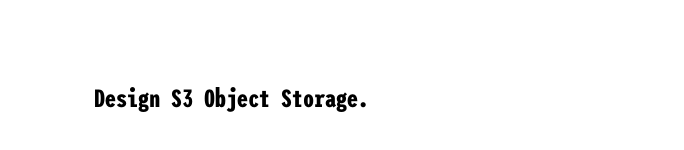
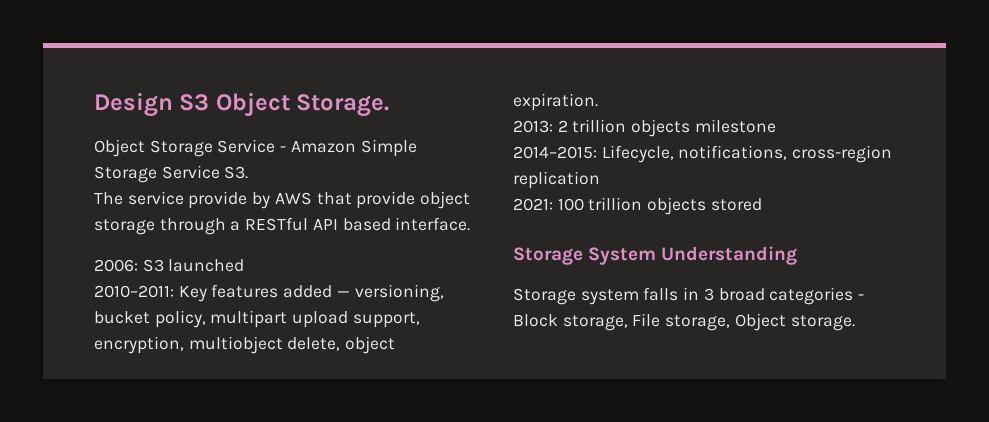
+ Object Storage Service - Amazon Simple Storage Service S3.
+ The service provide by AWS that provide object storage through a RESTful API based interface.
+ 2006: S3 launched
+ 2010–2011: Key features added — versioning, bucket policy, multipart upload support, encryption, multiobject delete, object expiration.
+ 2013: 2 trillion objects milestone
+ 2014–2015: Lifecycle, notifications, cross-region replication
+ 2021: 100 trillion objects stored
+ Storage System Understanding
+ Storage system falls in 3 broad categories - Block storage, File storage, Object storage.

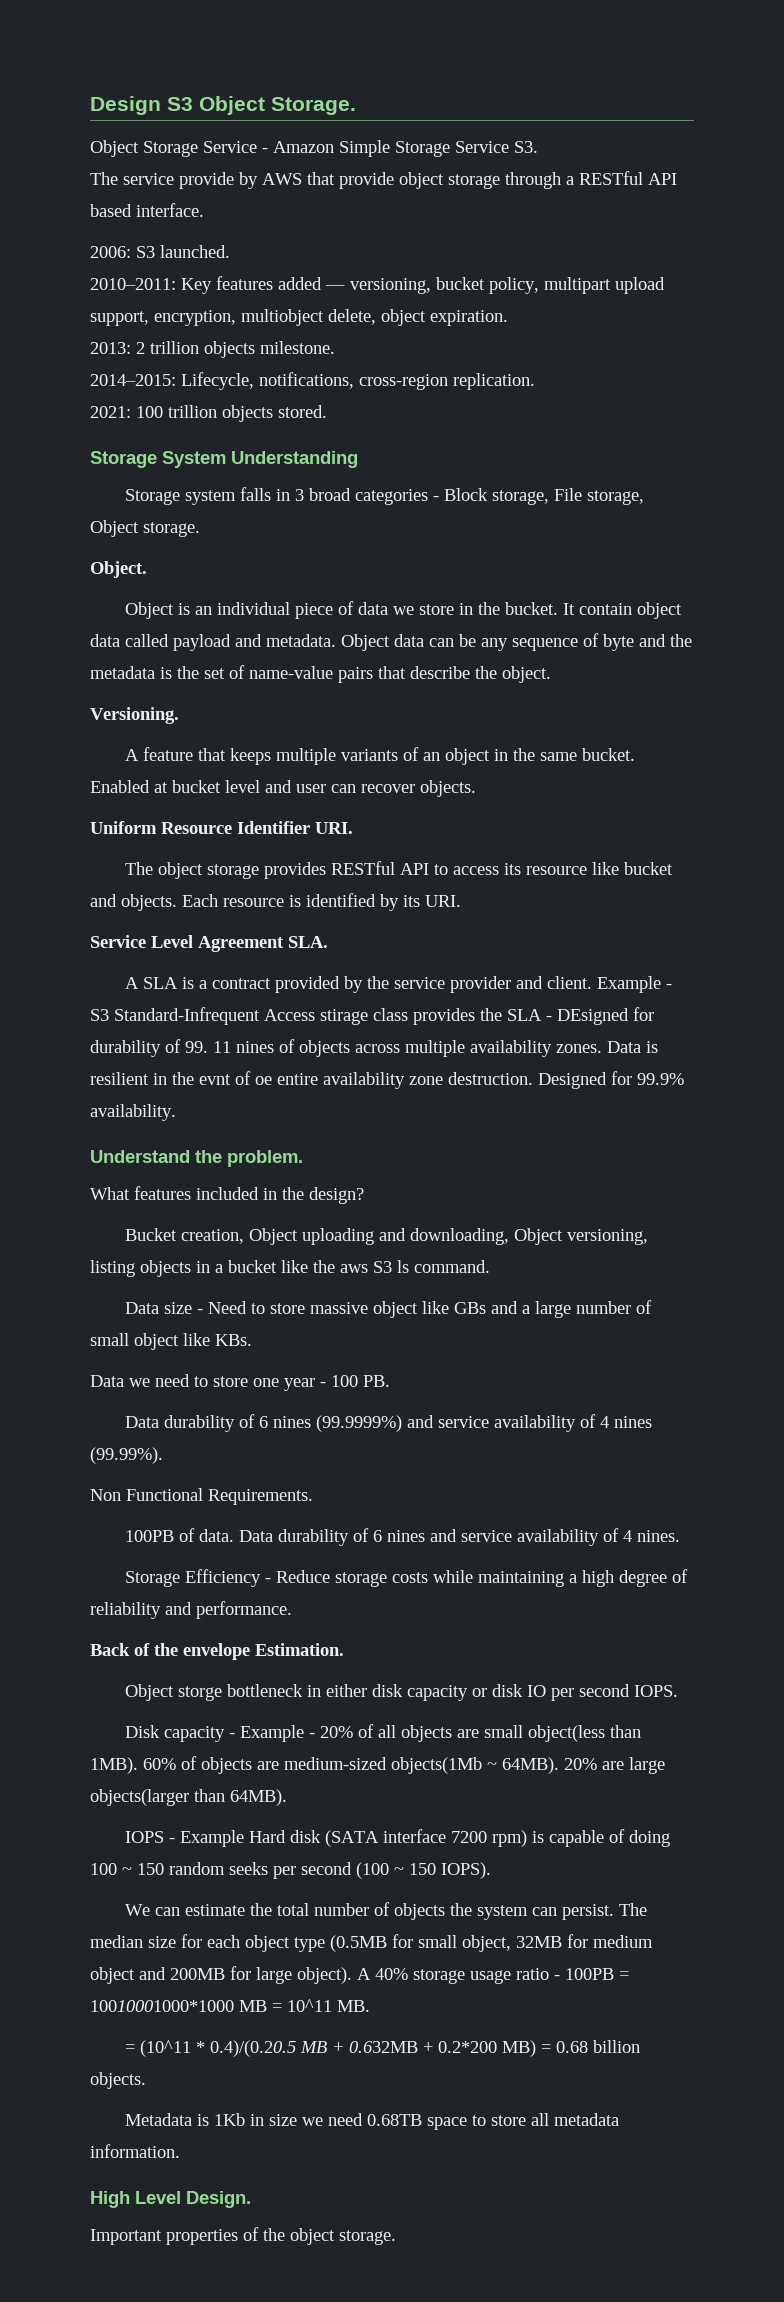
- 2006: S3 launched
+ 2006: S3 launched.
- 2013: 2 trillion objects milestone
+ 2013: 2 trillion objects milestone.
- 2014–2015: Lifecycle, notifications, cross-region replication
+ 2014–2015: Lifecycle, notifications, cross-region replication.
- 2021: 100 trillion objects stored
+ 2021: 100 trillion objects stored.
+ Object.
+ Object is an individual piece of data we store in the bucket. It contain object data called payload and metadata. Object data can be any sequence of byte and the metadata is the set of name-value pairs that describe the object.
+ Versioning.
+ A feature that keeps multiple variants of an object in the same bucket. Enabled at bucket level and user can recover objects.
+ Uniform Resource Identifier URI.
+ The object storage provides RESTful API to access its resource like bucket and objects. Each resource is identified by its URI.
+ Service Level Agreement SLA.
+ A SLA is a contract provided by the service provider and client. Example - S3 Standard-Infrequent Access stirage class provides the SLA - DEsigned for durability of 99. 11 nines of objects across multiple availability zones. Data is resilient in the evnt of oe entire availability zone destruction. Designed for 99.9% availability.
+ Understand the problem.
+ What features included in the design?
+ Bucket creation, Object uploading and downloading, Object versioning, listing objects in a bucket like the aws S3 ls command.
+ Data size - Need to store massive object like GBs and a large number of small object like KBs.
+ Data we need to store one year - 100 PB.
+ Data durability of 6 nines (99.9999%) and service availability of 4 nines (99.99%).
+ Non Functional Requirements.
+ 100PB of data. Data durability of 6 nines and service availability of 4 nines.
+ Storage Efficiency - Reduce storage costs while maintaining a high degree of reliability and performance.
+ Back of the envelope Estimation.
+ Object storge bottleneck in either disk capacity or disk IO per second IOPS.
+ Disk capacity - Example - 20% of all objects are small object(less than 1MB). 60% of objects are medium-sized objects(1Mb ~ 64MB). 20% are large objects(larger than 64MB).
+ IOPS - Example Hard disk (SATA interface 7200 rpm) is capable of doing 100 ~ 150 random seeks per second (100 ~ 150 IOPS).
+ We can estimate the total number of objects the system can persist. The median size for each object type (0.5MB for small object, 32MB for medium object and 200MB for large object). A 40% storage usage ratio - 100PB = 10010001000*1000 MB = 10^11 MB.
+ = (10^11 * 0.4)/(0.20.5 MB + 0.632MB + 0.2*200 MB) = 0.68 billion objects.
+ Metadata is 1Kb in size we need 0.68TB space to store all metadata information.
+ High Level Design.
+ Important properties of the object storage.

